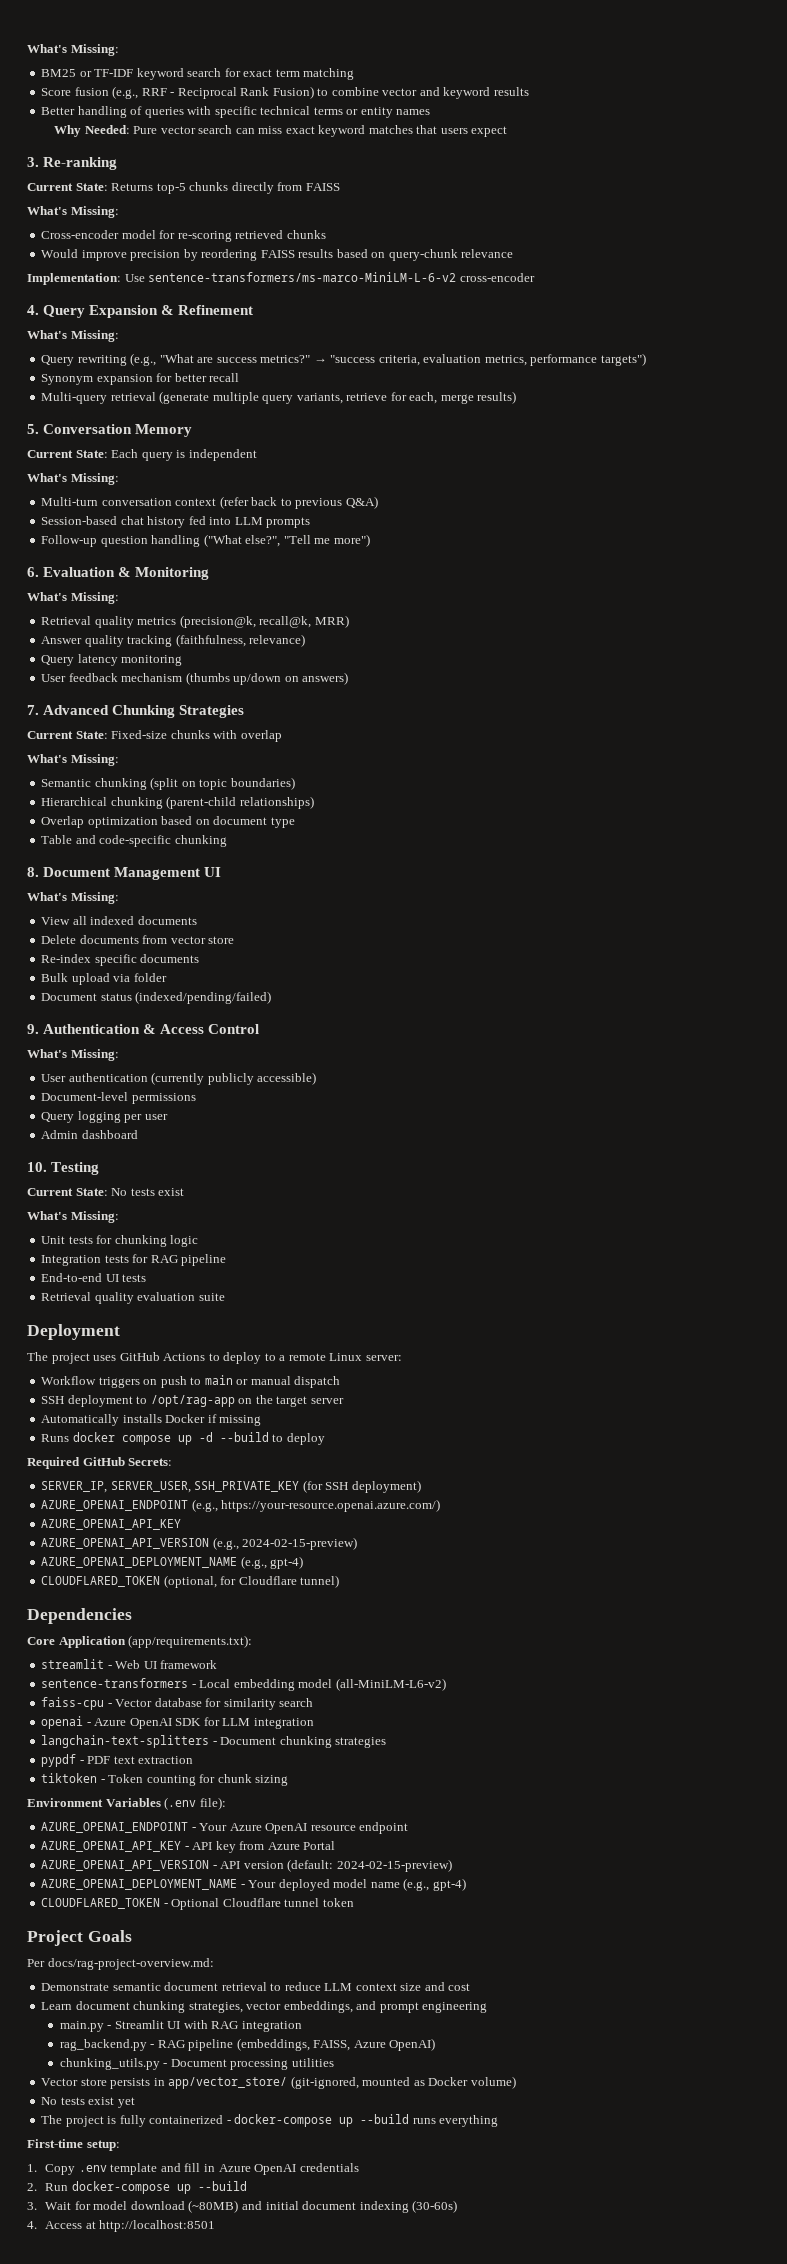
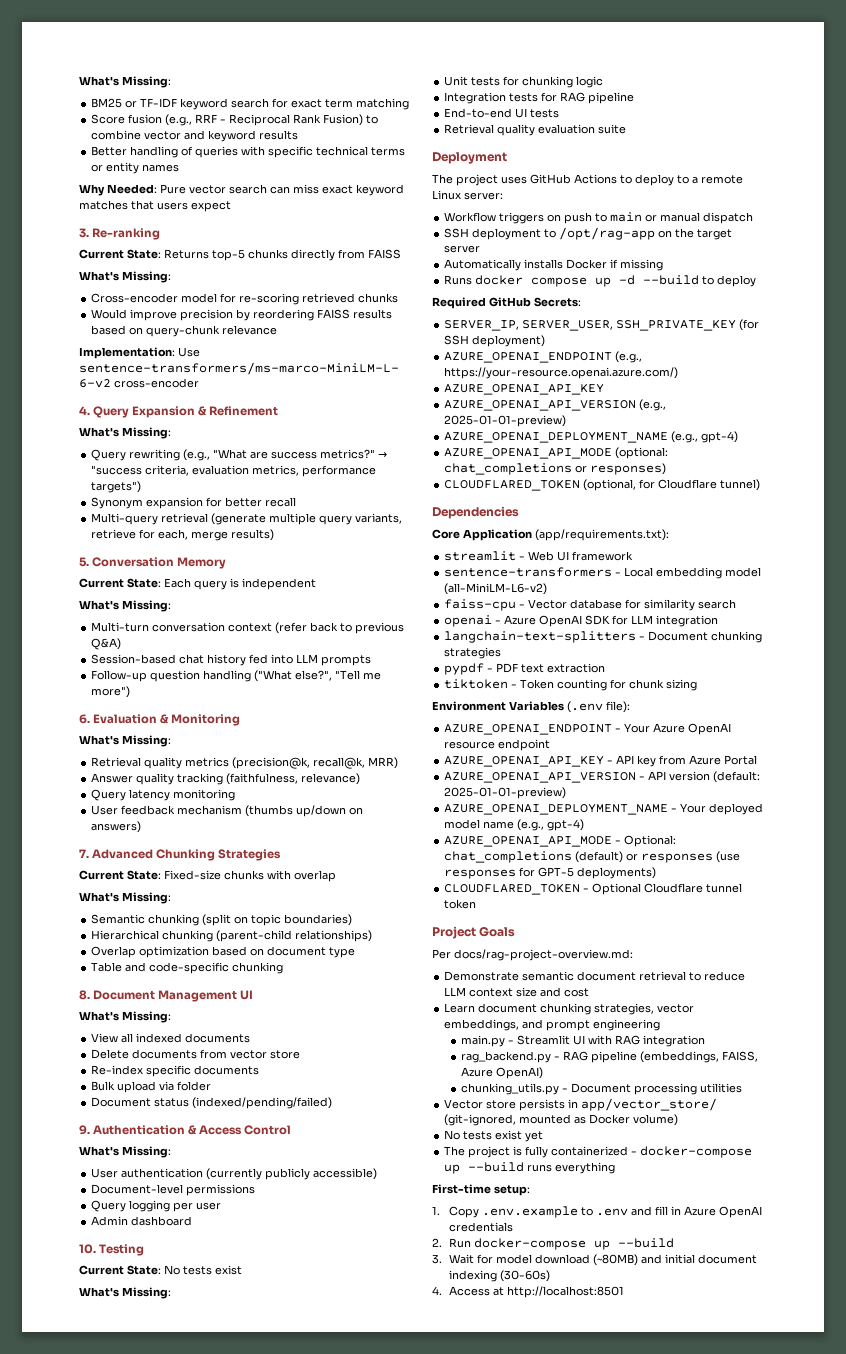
- AZURE_OPENAI_API_VERSION (e.g., 2024-02-15-preview)
+ AZURE_OPENAI_API_VERSION (e.g., 2025-01-01-preview)
+ AZURE_OPENAI_API_MODE (optional: chat_completions or responses)
- AZURE_OPENAI_API_VERSION - API version (default: 2024-02-15-preview)
+ AZURE_OPENAI_API_VERSION - API version (default: 2025-01-01-preview)
+ AZURE_OPENAI_API_MODE - Optional: chat_completions (default) or responses (use responses for GPT-5 deployments)
- 1. Copy .env template and fill in Azure OpenAI credentials
+ 1. Copy .env.example to .env and fill in Azure OpenAI credentials

